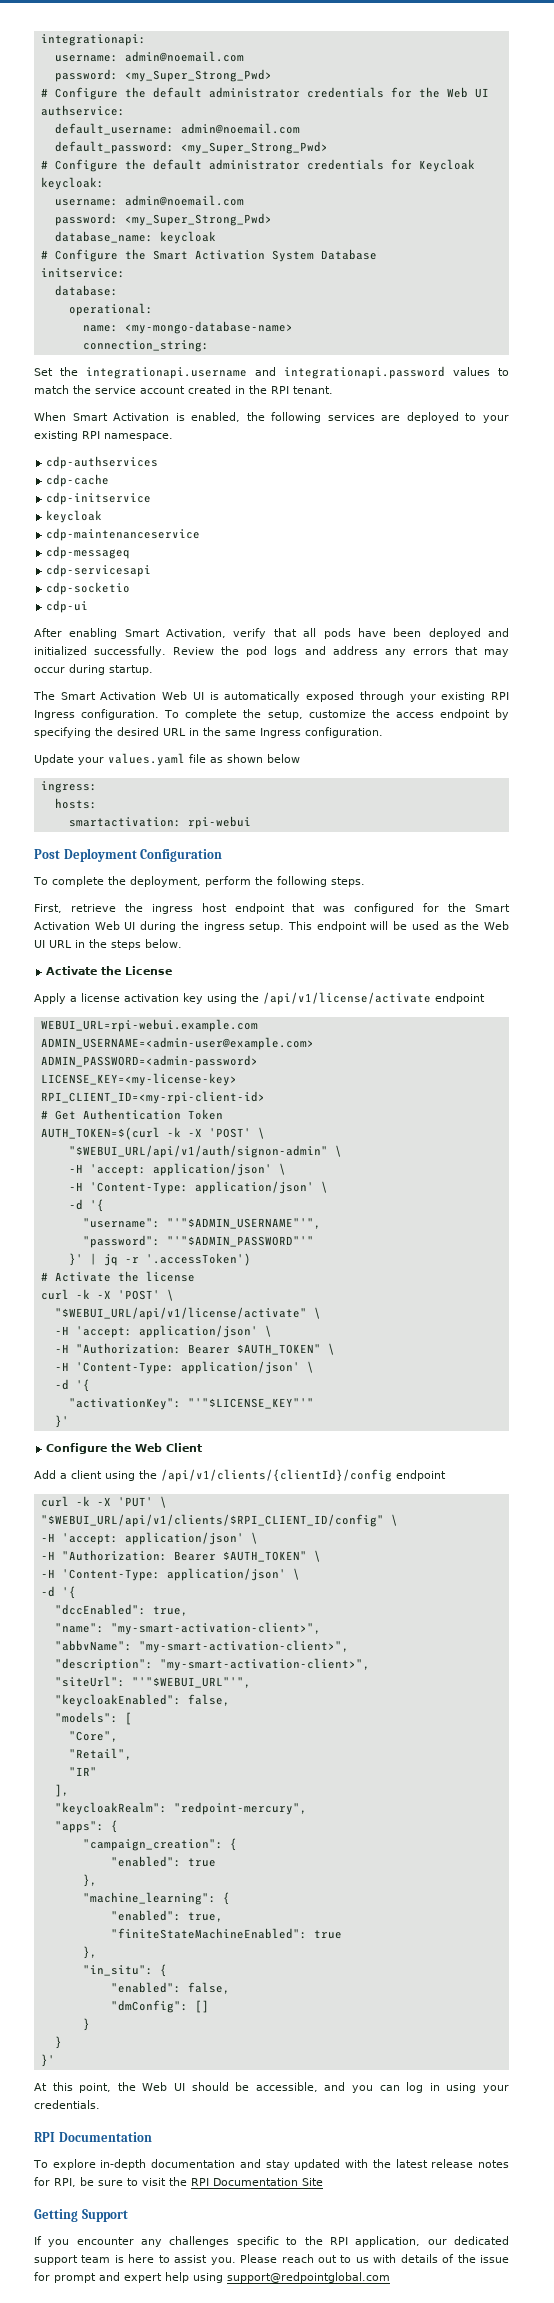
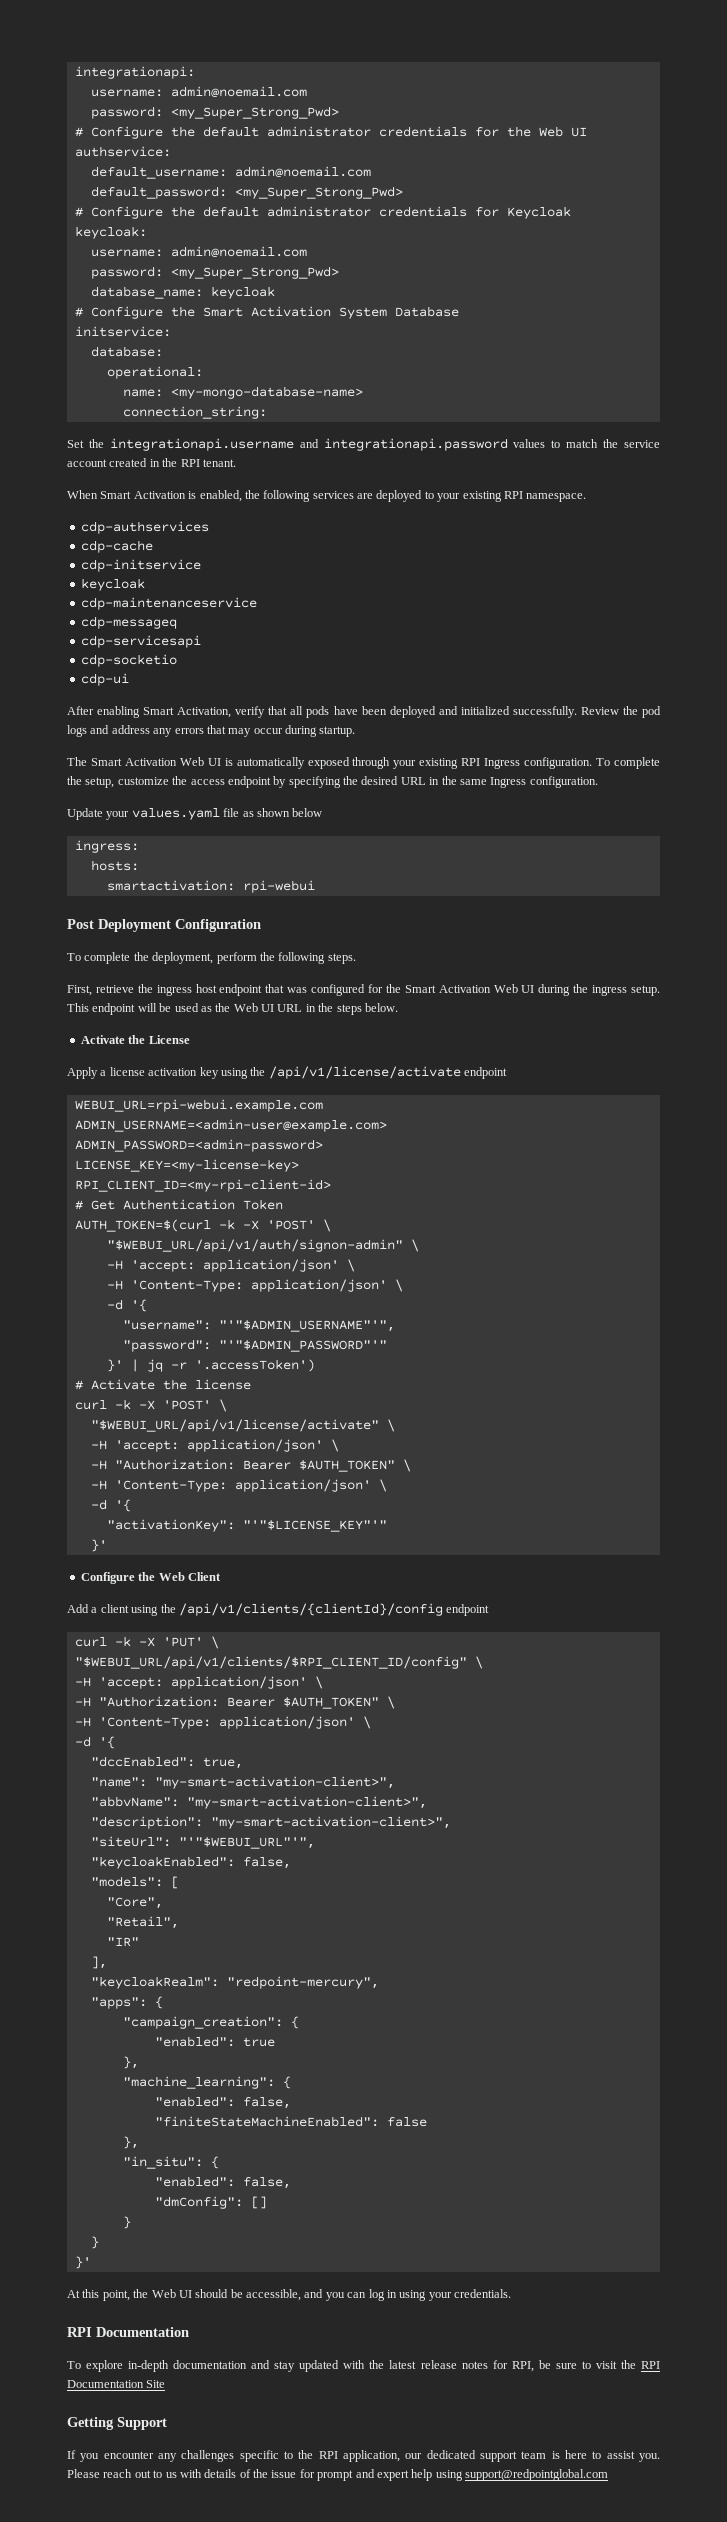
  "machine_learning": {
- "enabled": true,
+ "enabled": false,
- "finiteStateMachineEnabled": true
+ "finiteStateMachineEnabled": false

